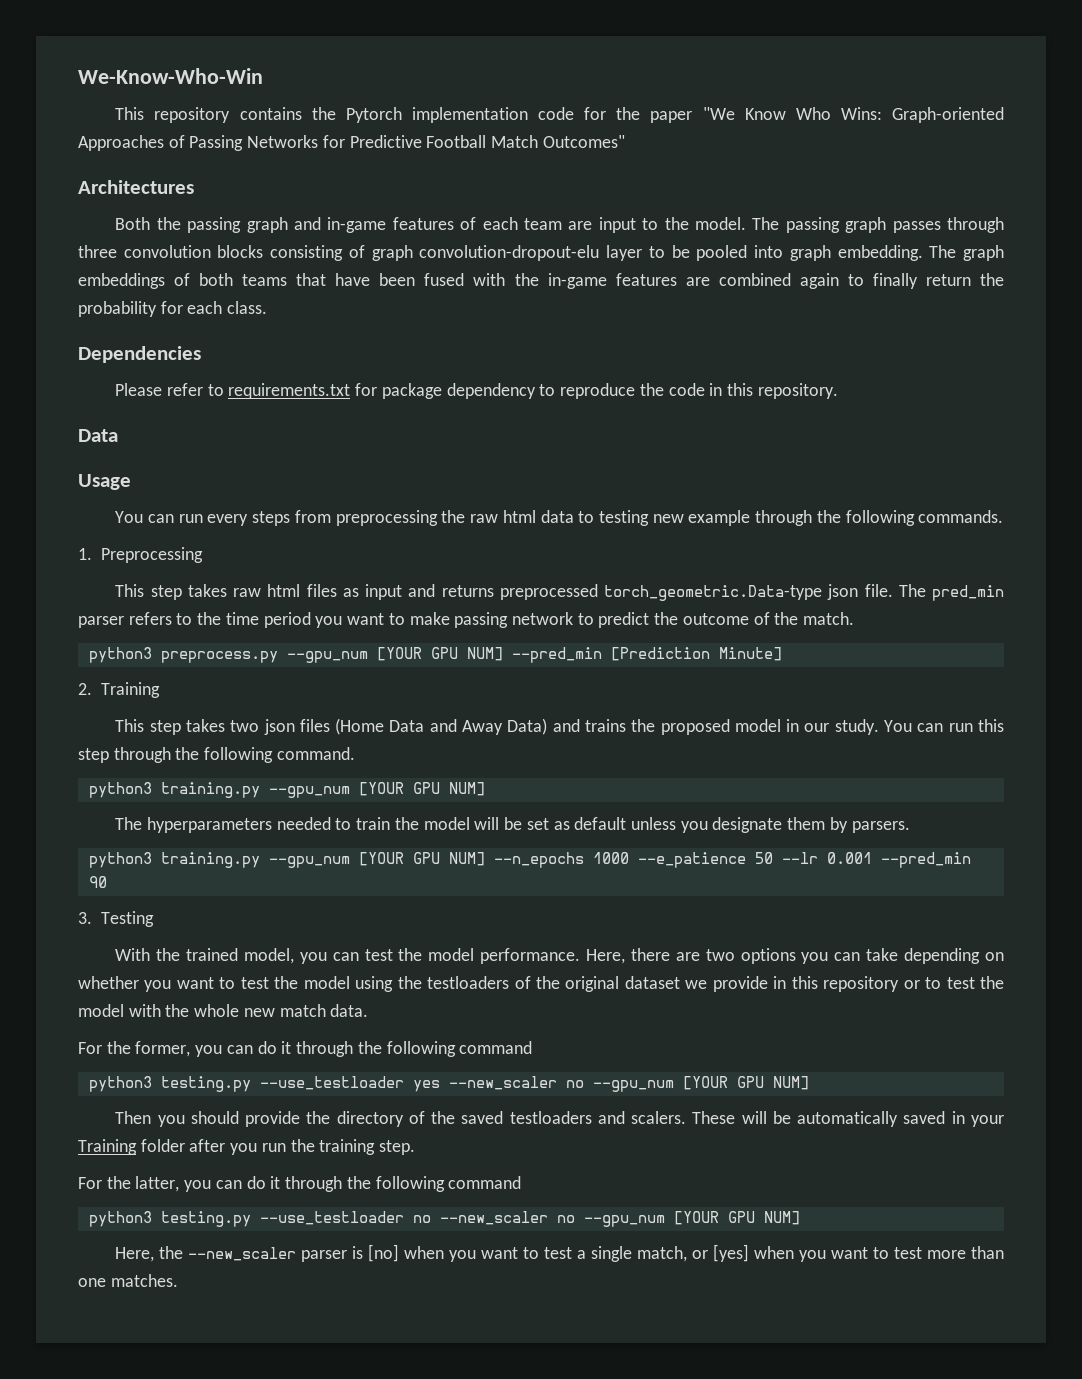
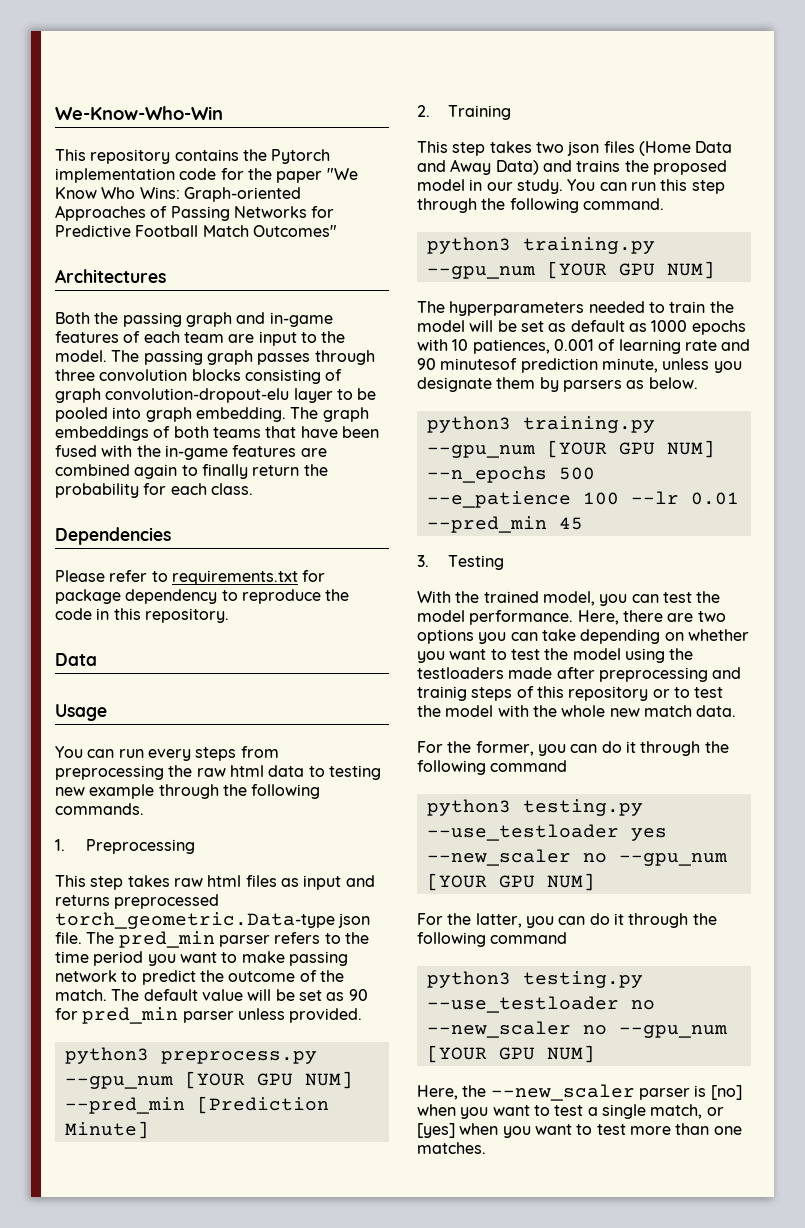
+ The default value will be set as 90 for pred_min parser unless provided.
- The hyperparameters needed to train the model will be set as default unless you designate them by parsers.
+ The hyperparameters needed to train the model will be set as default as 1000 epochs with 10 patiences, 0.001 of learning rate and 90 minutesof prediction minute, unless you designate them by parsers as below.
- python3 training.py --gpu_num [YOUR GPU NUM] --n_epochs 1000 --e_patience 50 --lr 0.001 --pred_min 90
+ python3 training.py --gpu_num [YOUR GPU NUM] --n_epochs 500 --e_patience 100 --lr 0.01 --pred_min 45
- Here, there are two options you can take depending on whether you want to test the model using the testloaders of the original dataset we provide in this repository or to test the model with the whole new match data.
+ Here, there are two options you can take depending on whether you want to test the model using the testloaders made after preprocessing and trainig steps of this repository or to test the model with the whole new match data.
- Then you should provide the directory of the saved testloaders and scalers. These will be automatically saved in your Training folder after you run the training step.

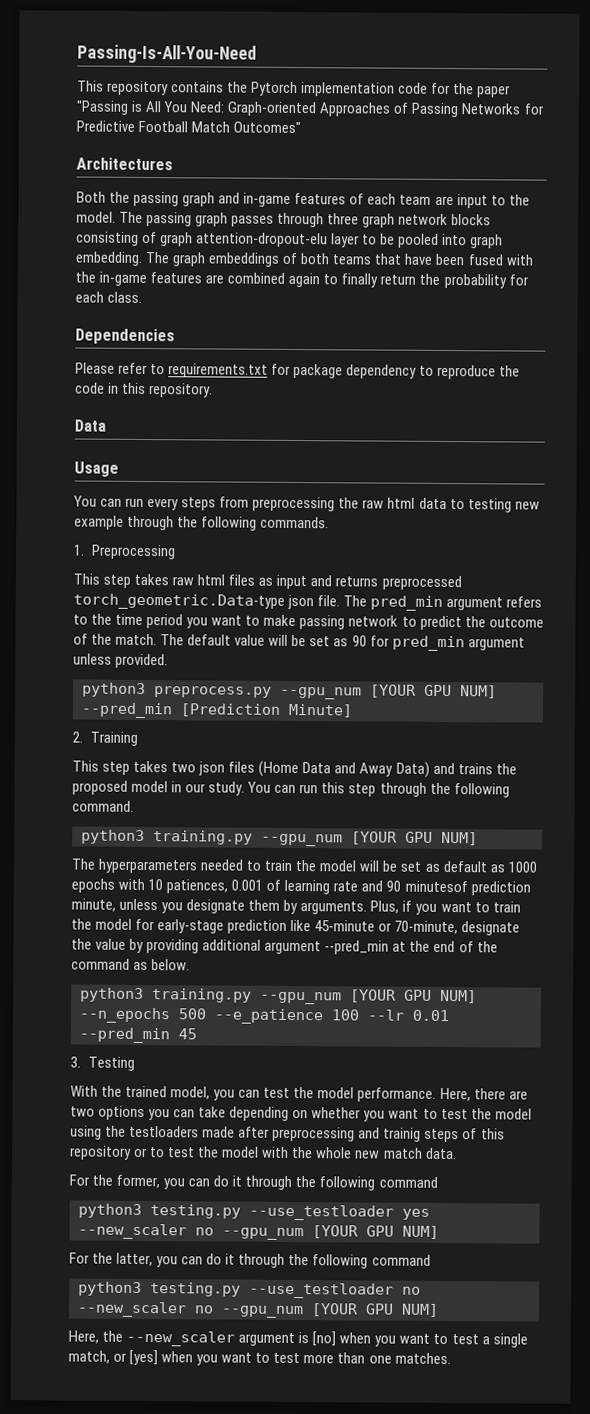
- We-Know-Who-Win
+ Passing-Is-All-You-Need
- This repository contains the Pytorch implementation code for the paper "We Know Who Wins: Graph-oriented Approaches of Passing Networks for Predictive Football Match Outcomes"
+ This repository contains the Pytorch implementation code for the paper "Passing is All You Need: Graph-oriented Approaches of Passing Networks for Predictive Football Match Outcomes"
- The passing graph passes through three convolution blocks consisting of graph convolution-dropout-elu layer to be pooled into graph embedding.
+ The passing graph passes through three graph network blocks consisting of graph attention-dropout-elu layer to be pooled into graph embedding.
- The pred_min parser refers to the time period you want to make passing network to predict the outcome of the match.
+ The pred_min argument refers to the time period you want to make passing network to predict the outcome of the match.
- The default value will be set as 90 for pred_min parser unless provided.
+ The default value will be set as 90 for pred_min argument unless provided.
- The hyperparameters needed to train the model will be set as default as 1000 epochs with 10 patiences, 0.001 of learning rate and 90 minutesof prediction minute, unless you designate them by parsers as below.
+ The hyperparameters needed to train the model will be set as default as 1000 epochs with 10 patiences, 0.001 of learning rate and 90 minutesof prediction minute, unless you designate them by arguments. Plus, if you want to train the model for early-stage prediction like 45-minute or 70-minute, designate the value by providing additional argument --pred_min at the end of the command as below.
- Here, the --new_scaler parser is [no] when you want to test a single match, or [yes] when you want to test more than one matches.
+ Here, the --new_scaler argument is [no] when you want to test a single match, or [yes] when you want to test more than one matches.

